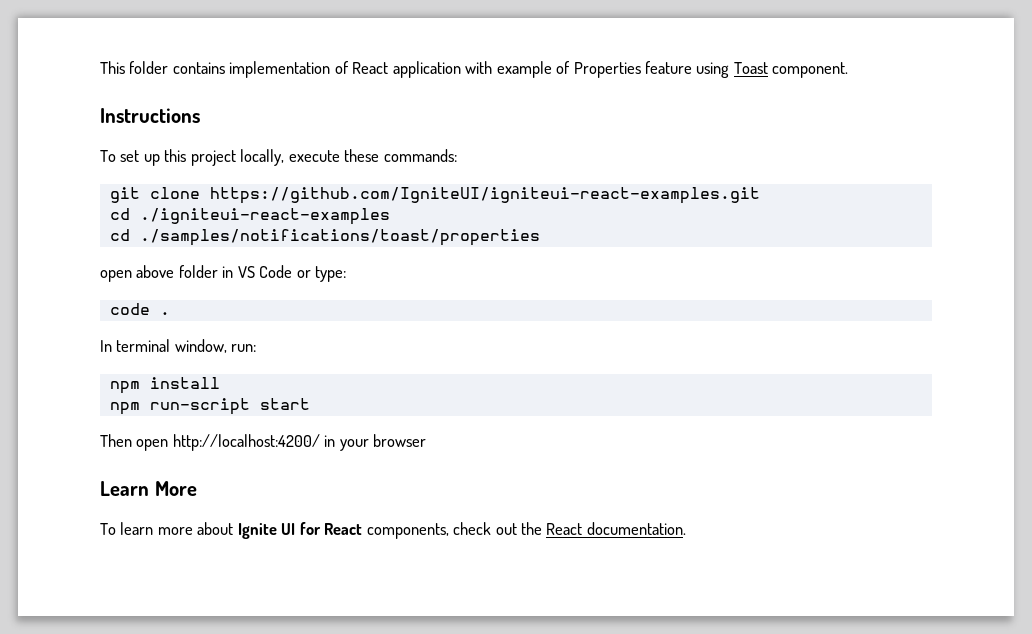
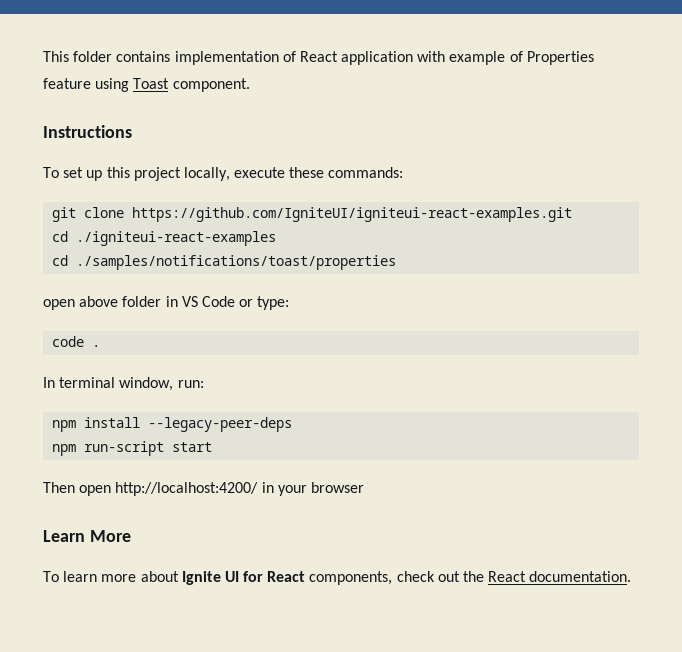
- npm install
+ npm install --legacy-peer-deps

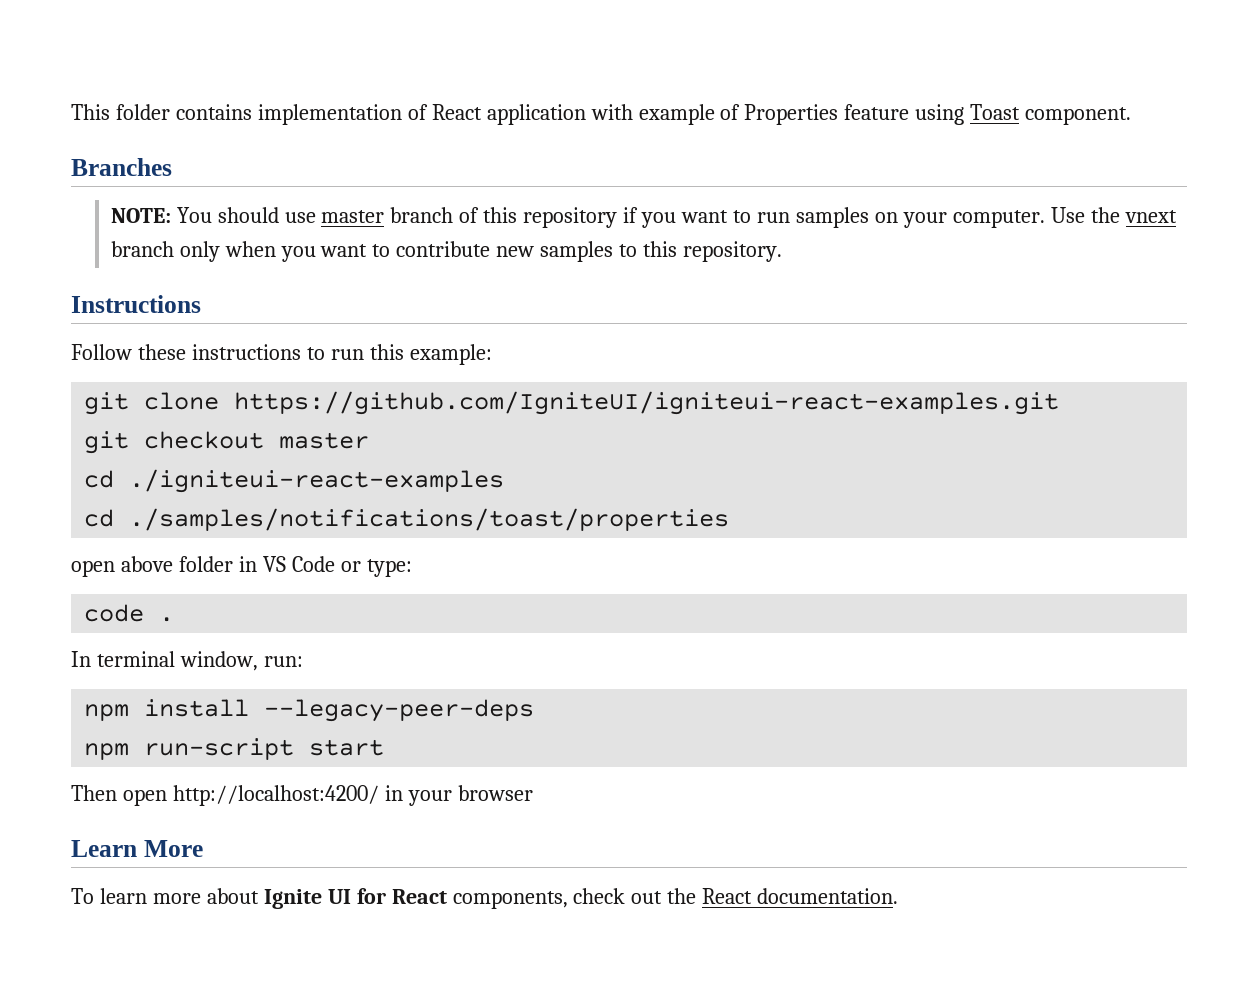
+ Branches
+ NOTE: You should use master branch of this repository if you want to run samples on your computer. Use the vnext branch only when you want to contribute new samples to this repository.
  Instructions
- To set up this project locally, execute these commands:
+ Follow these instructions to run this example:
+ git checkout master

